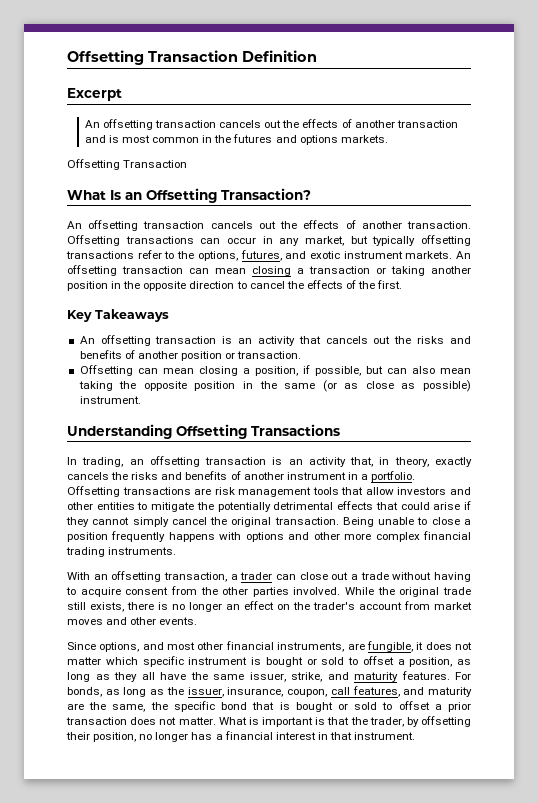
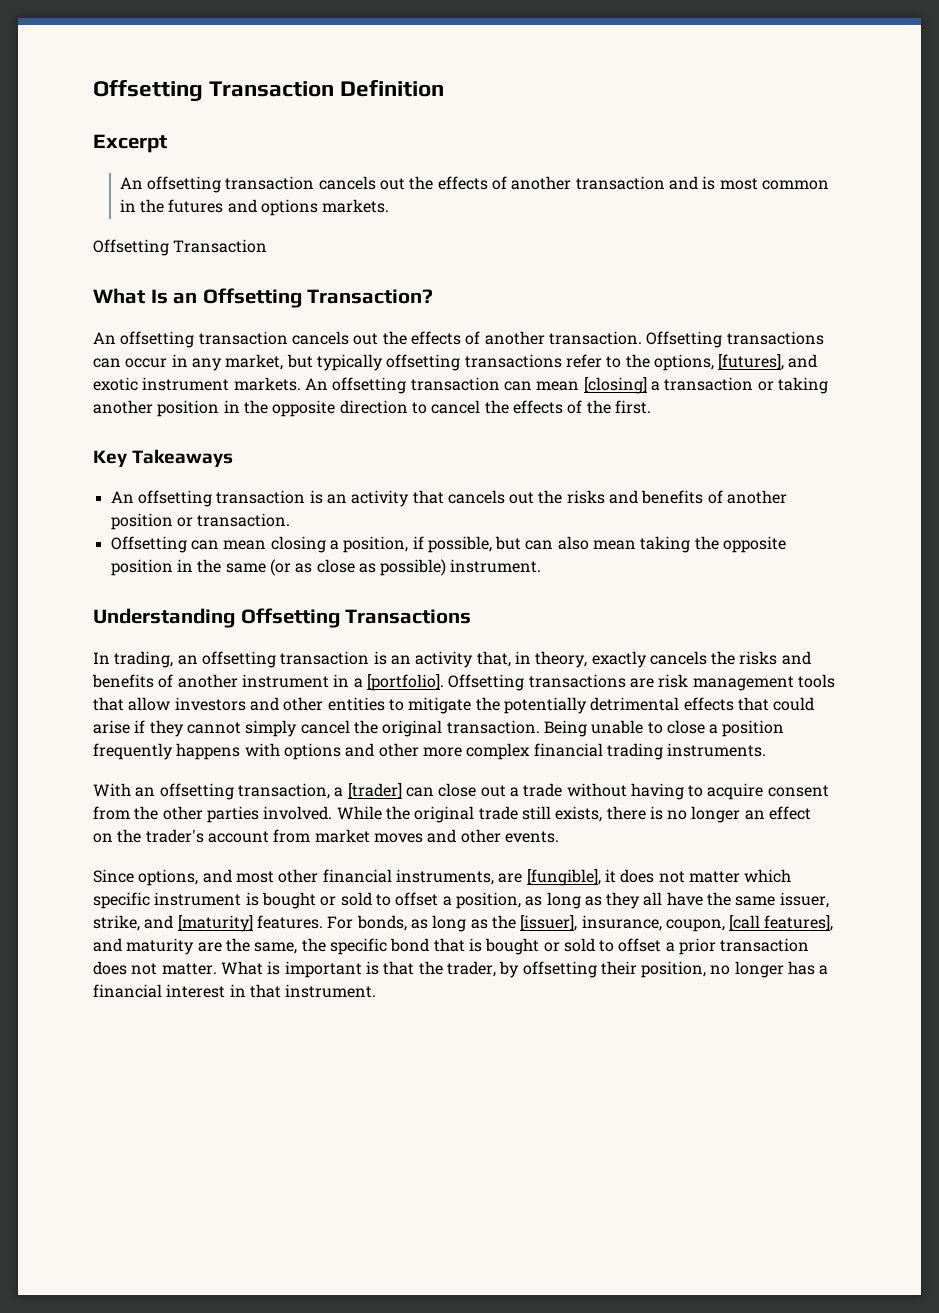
- Offsetting transactions can occur in any market, but typically offsetting transactions refer to the options, futures, and exotic instrument markets.
+ Offsetting transactions can occur in any market, but typically offsetting transactions refer to the options, [futures], and exotic instrument markets.
- An offsetting transaction can mean closing a transaction or taking another position in the opposite direction to cancel the effects of the first.
+ An offsetting transaction can mean [closing] a transaction or taking another position in the opposite direction to cancel the effects of the first.
- In trading, an offsetting transaction is an activity that, in theory, exactly cancels the risks and benefits of another instrument in a portfolio.
+ In trading, an offsetting transaction is an activity that, in theory, exactly cancels the risks and benefits of another instrument in a [portfolio].
- With an offsetting transaction, a trader can close out a trade without having to acquire consent from the other parties involved.
+ With an offsetting transaction, a [trader] can close out a trade without having to acquire consent from the other parties involved.
- Since options, and most other financial instruments, are fungible, it does not matter which specific instrument is bought or sold to offset a position, as long as they all have the same issuer, strike, and maturity features.
+ Since options, and most other financial instruments, are [fungible], it does not matter which specific instrument is bought or sold to offset a position, as long as they all have the same issuer, strike, and [maturity] features.
- For bonds, as long as the issuer, insurance, coupon, call features, and maturity are the same, the specific bond that is bought or sold to offset a prior transaction does not matter.
+ For bonds, as long as the [issuer], insurance, coupon, [call features], and maturity are the same, the specific bond that is bought or sold to offset a prior transaction does not matter.

